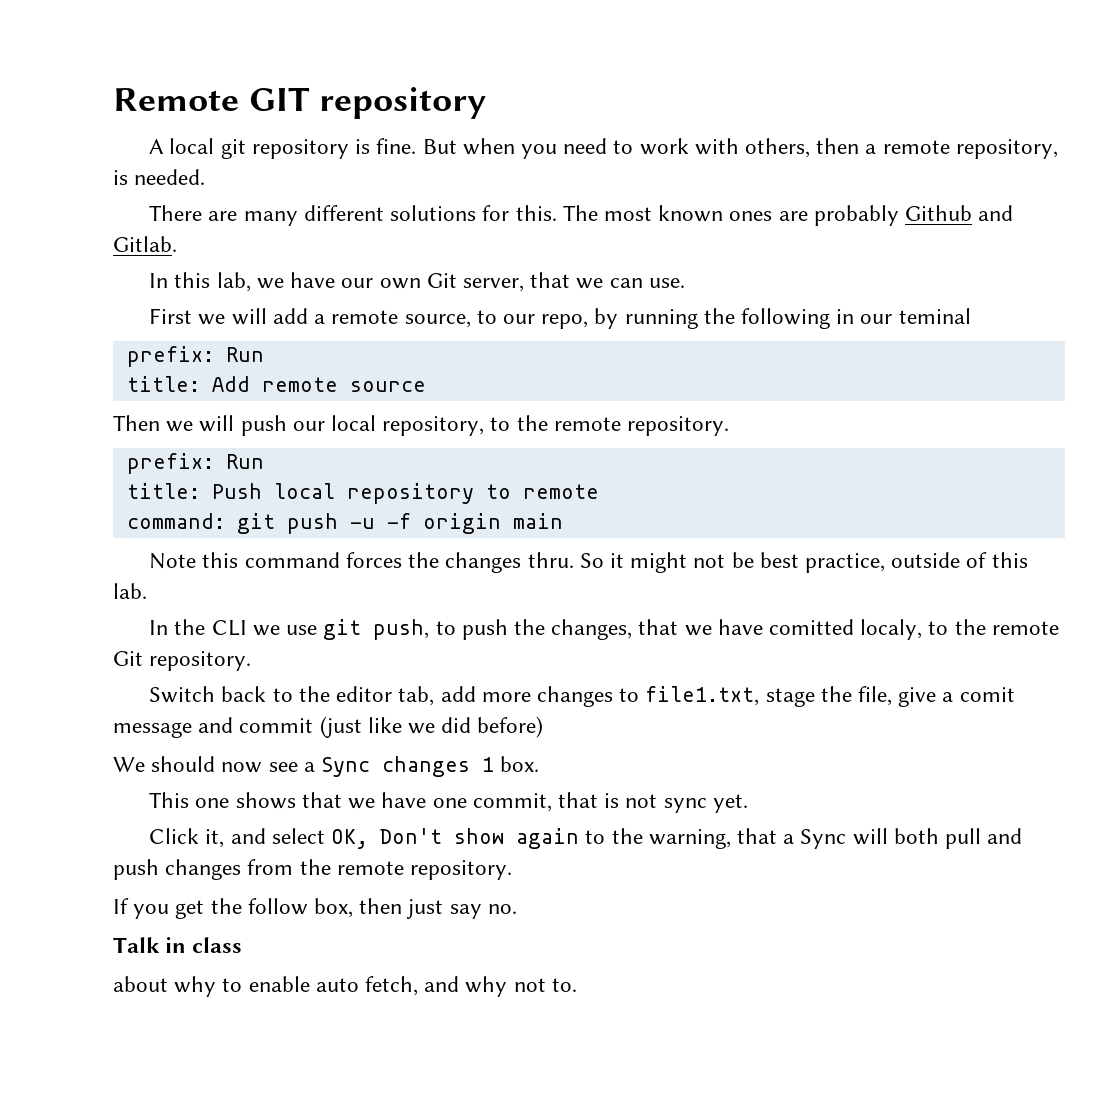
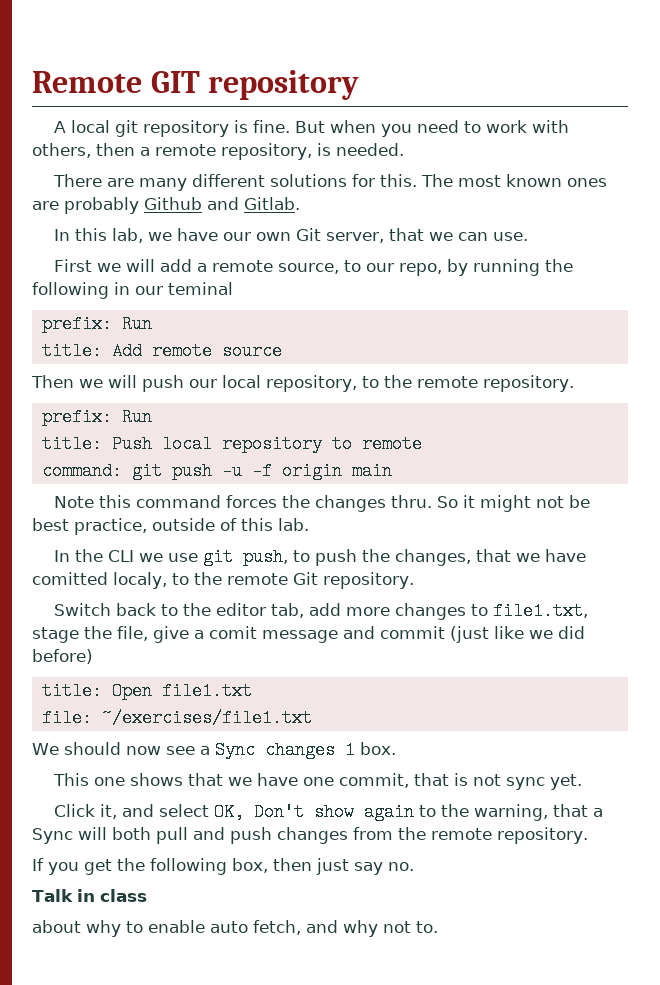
+ title: Open file1.txt
+ file: ~/exercises/file1.txt
- If you get the follow box, then just say no.
+ If you get the following box, then just say no.

